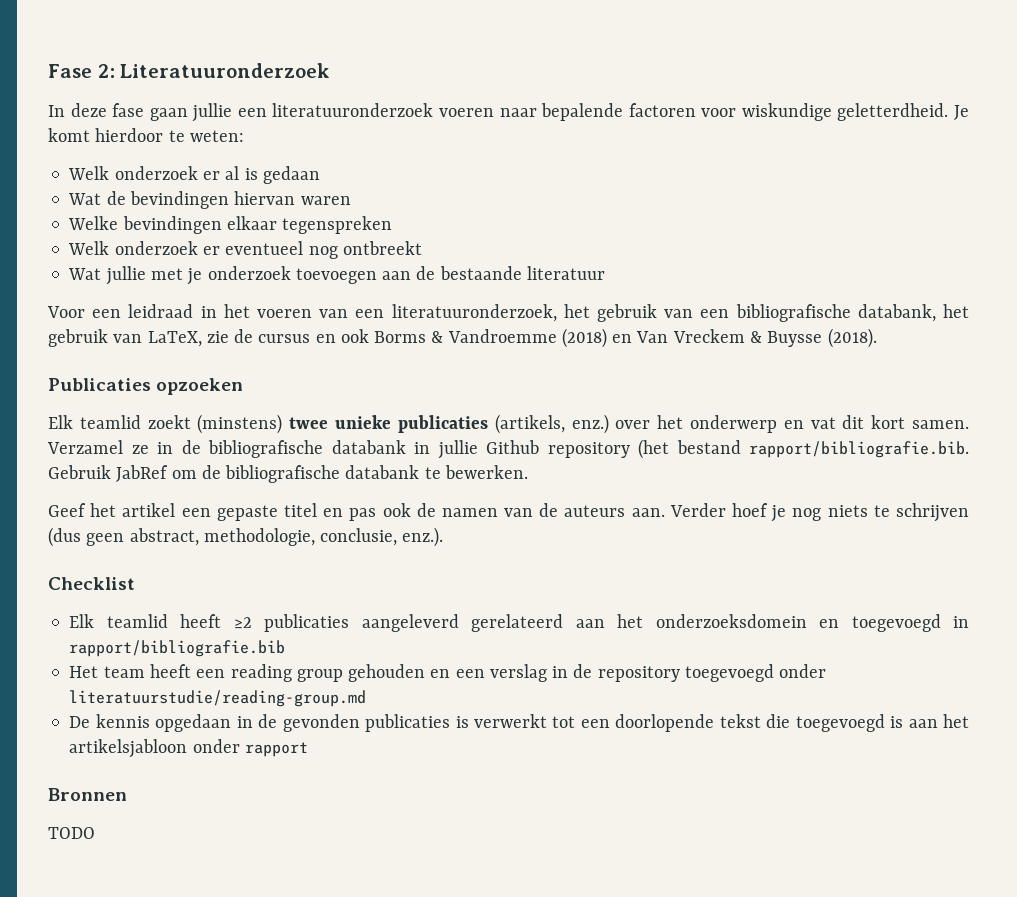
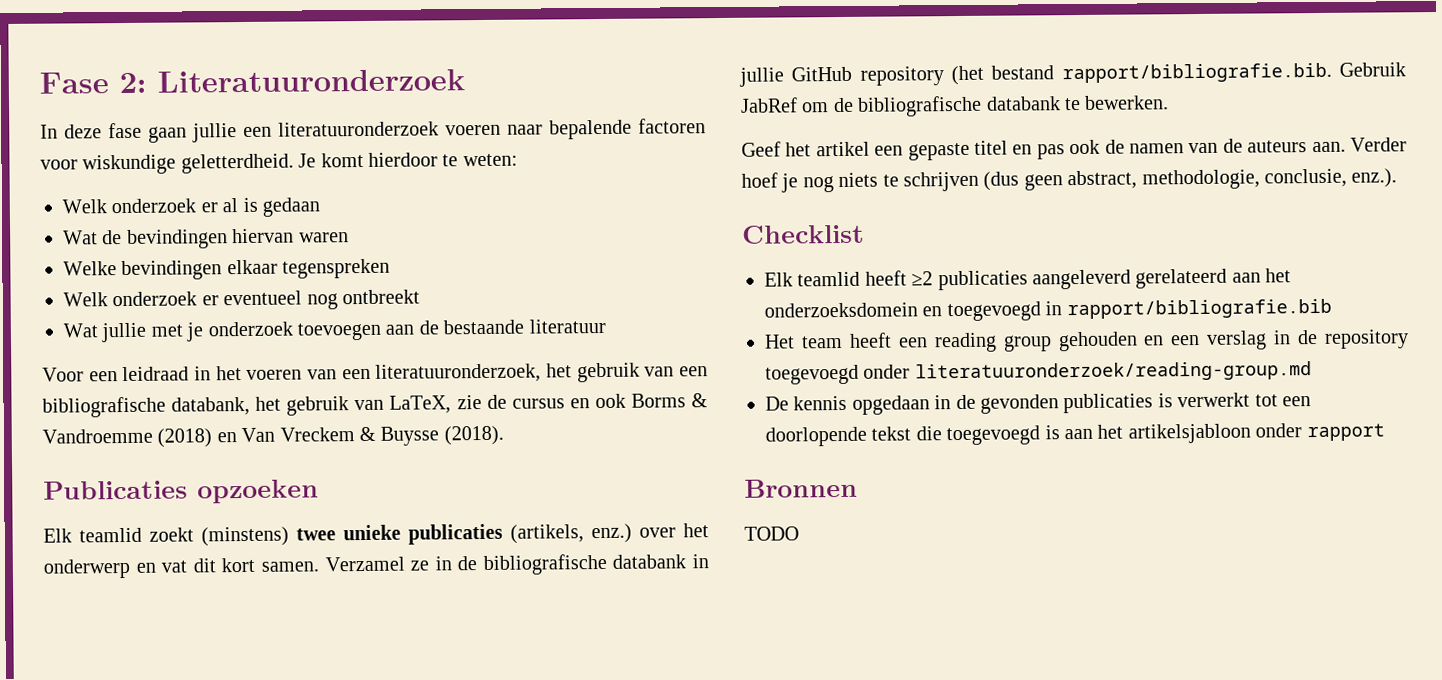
- Verzamel ze in de bibliografische databank in jullie Github repository (het bestand rapport/bibliografie.bib. Gebruik JabRef om de bibliografische databank te bewerken.
+ Verzamel ze in de bibliografische databank in jullie GitHub repository (het bestand rapport/bibliografie.bib. Gebruik JabRef om de bibliografische databank te bewerken.
- Het team heeft een reading group gehouden en een verslag in de repository toegevoegd onder literatuurstudie/reading-group.md
+ Het team heeft een reading group gehouden en een verslag in de repository toegevoegd onder literatuuronderzoek/reading-group.md

